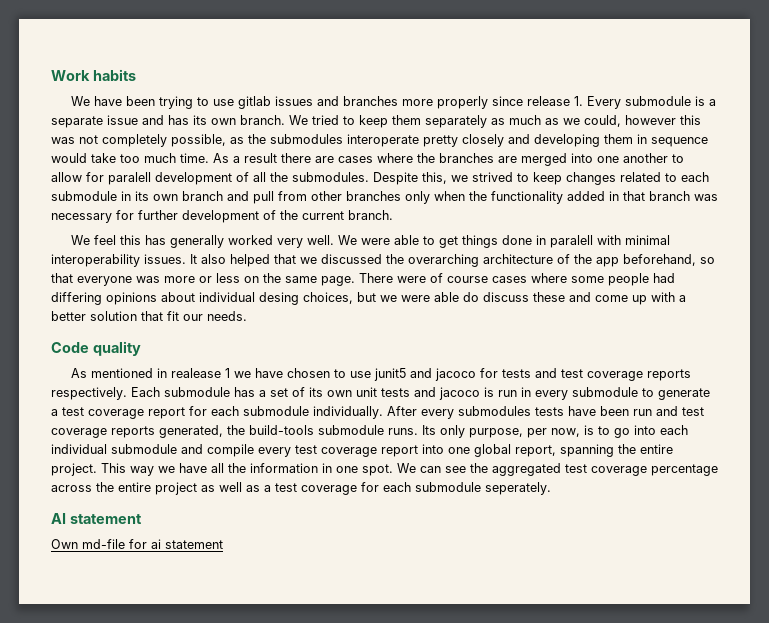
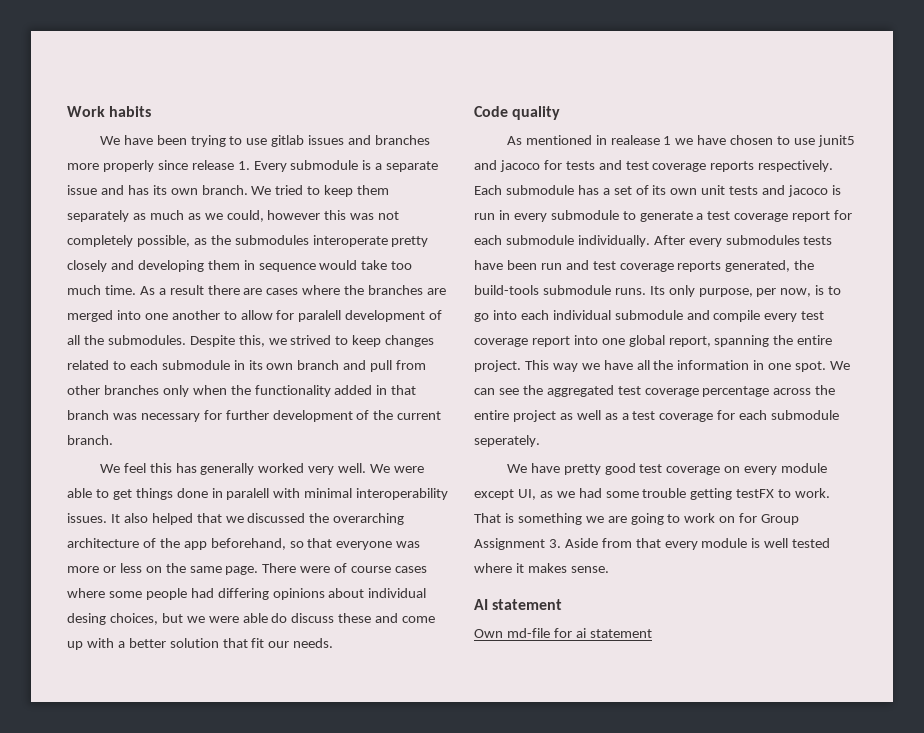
+ We have pretty good test coverage on every module except UI, as we had some trouble getting testFX to work. That is something we are going to work on for Group Assignment 3. Aside from that every module is well tested where it makes sense.

